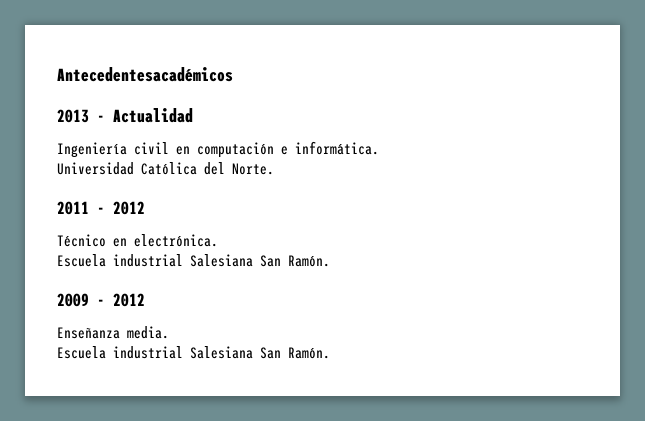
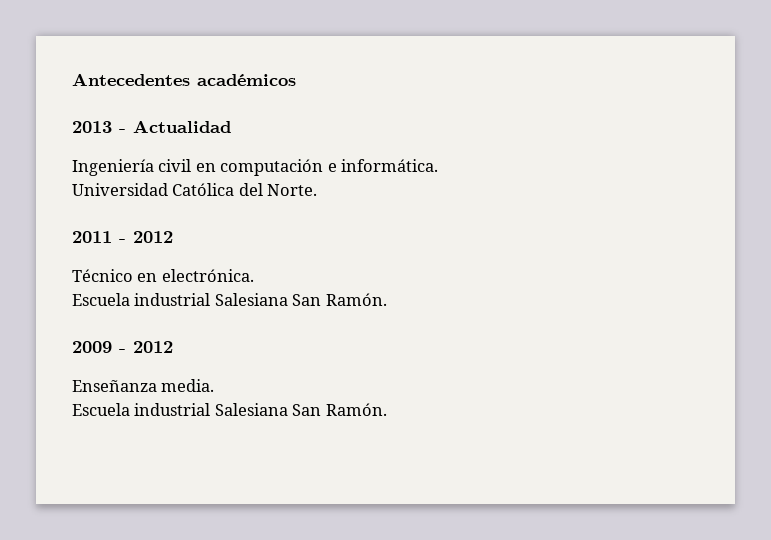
- Antecedentesacadémicos
+ Antecedentes académicos

